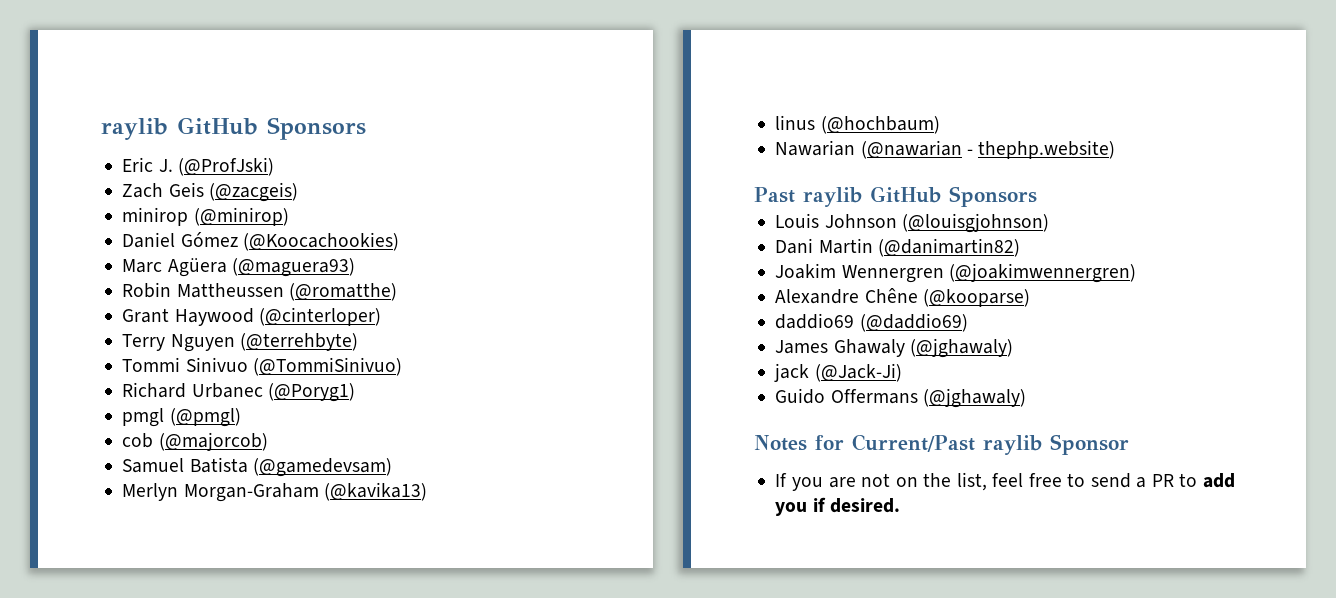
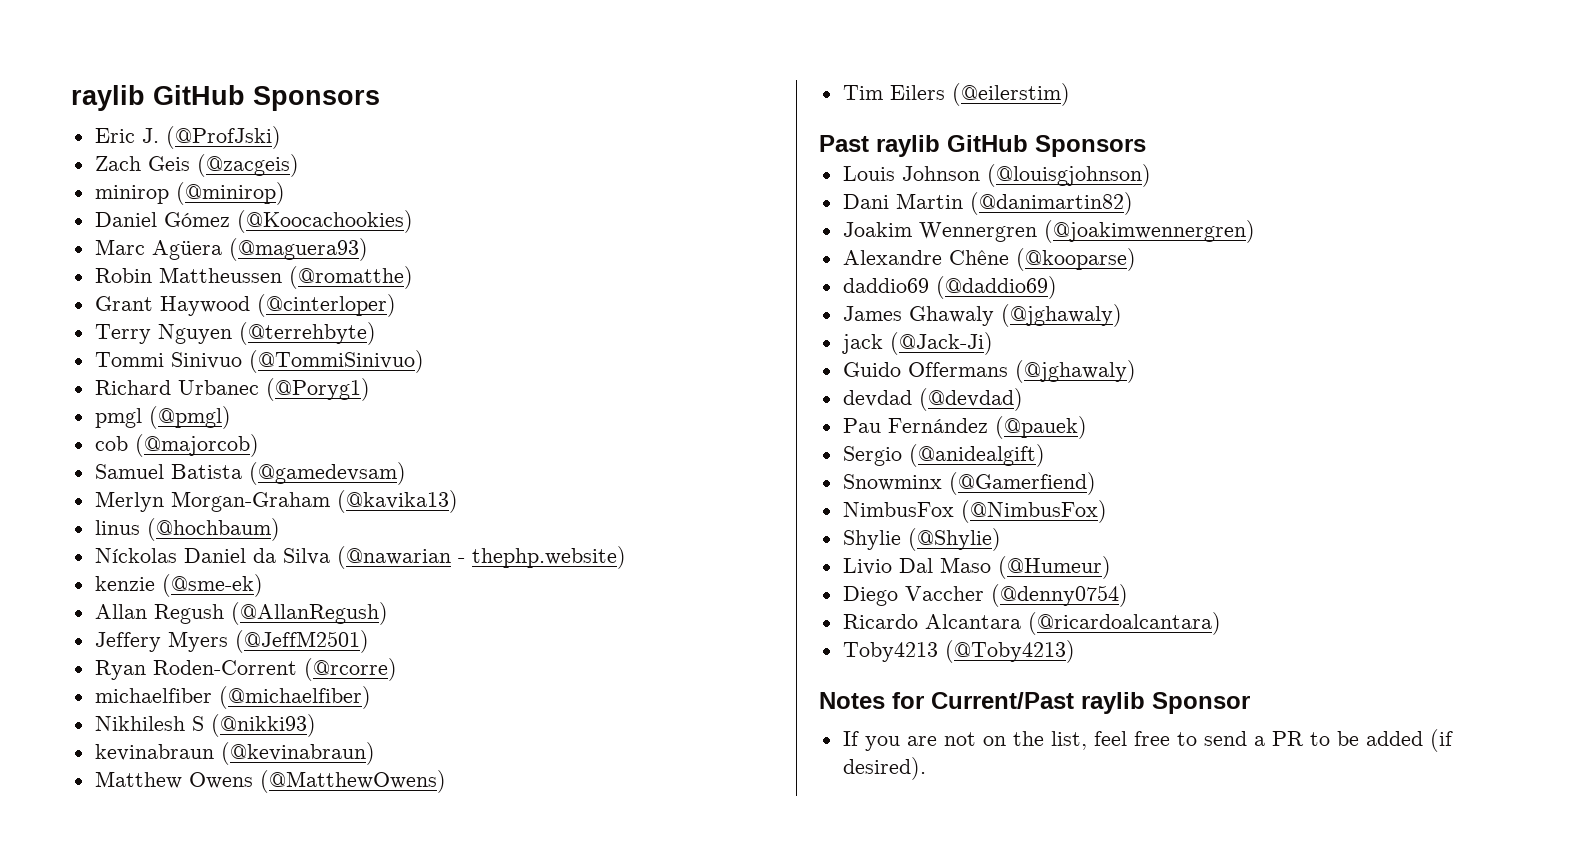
- Nawarian (@nawarian - thephp.website)
+ Níckolas Daniel da Silva (@nawarian - thephp.website)
+ kenzie (@sme-ek)
+ Allan Regush (@AllanRegush)
+ Jeffery Myers (@JeffM2501)
+ Ryan Roden-Corrent (@rcorre)
+ michaelfiber (@michaelfiber)
+ Nikhilesh S (@nikki93)
+ kevinabraun (@kevinabraun)
+ Matthew Owens (@MatthewOwens)
+ Tim Eilers (@eilerstim)
+ devdad (@devdad)
+ Pau Fernández (@pauek)
+ Sergio (@anidealgift)
+ Snowminx (@Gamerfiend)
+ NimbusFox (@NimbusFox)
+ Shylie (@Shylie)
+ Livio Dal Maso (@Humeur)
+ Diego Vaccher (@denny0754)
+ Ricardo Alcantara (@ricardoalcantara)
+ Toby4213 (@Toby4213)
- If you are not on the list, feel free to send a PR to add you if desired.
+ If you are not on the list, feel free to send a PR to be added (if desired).

